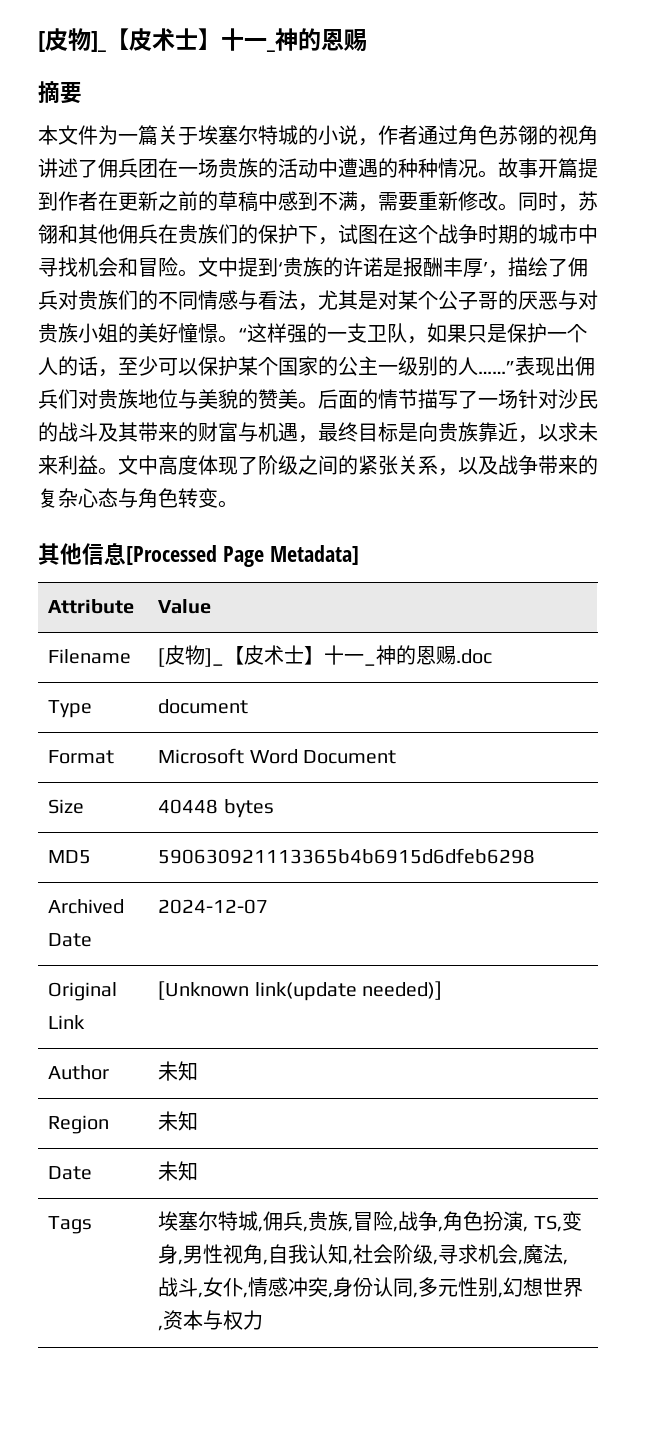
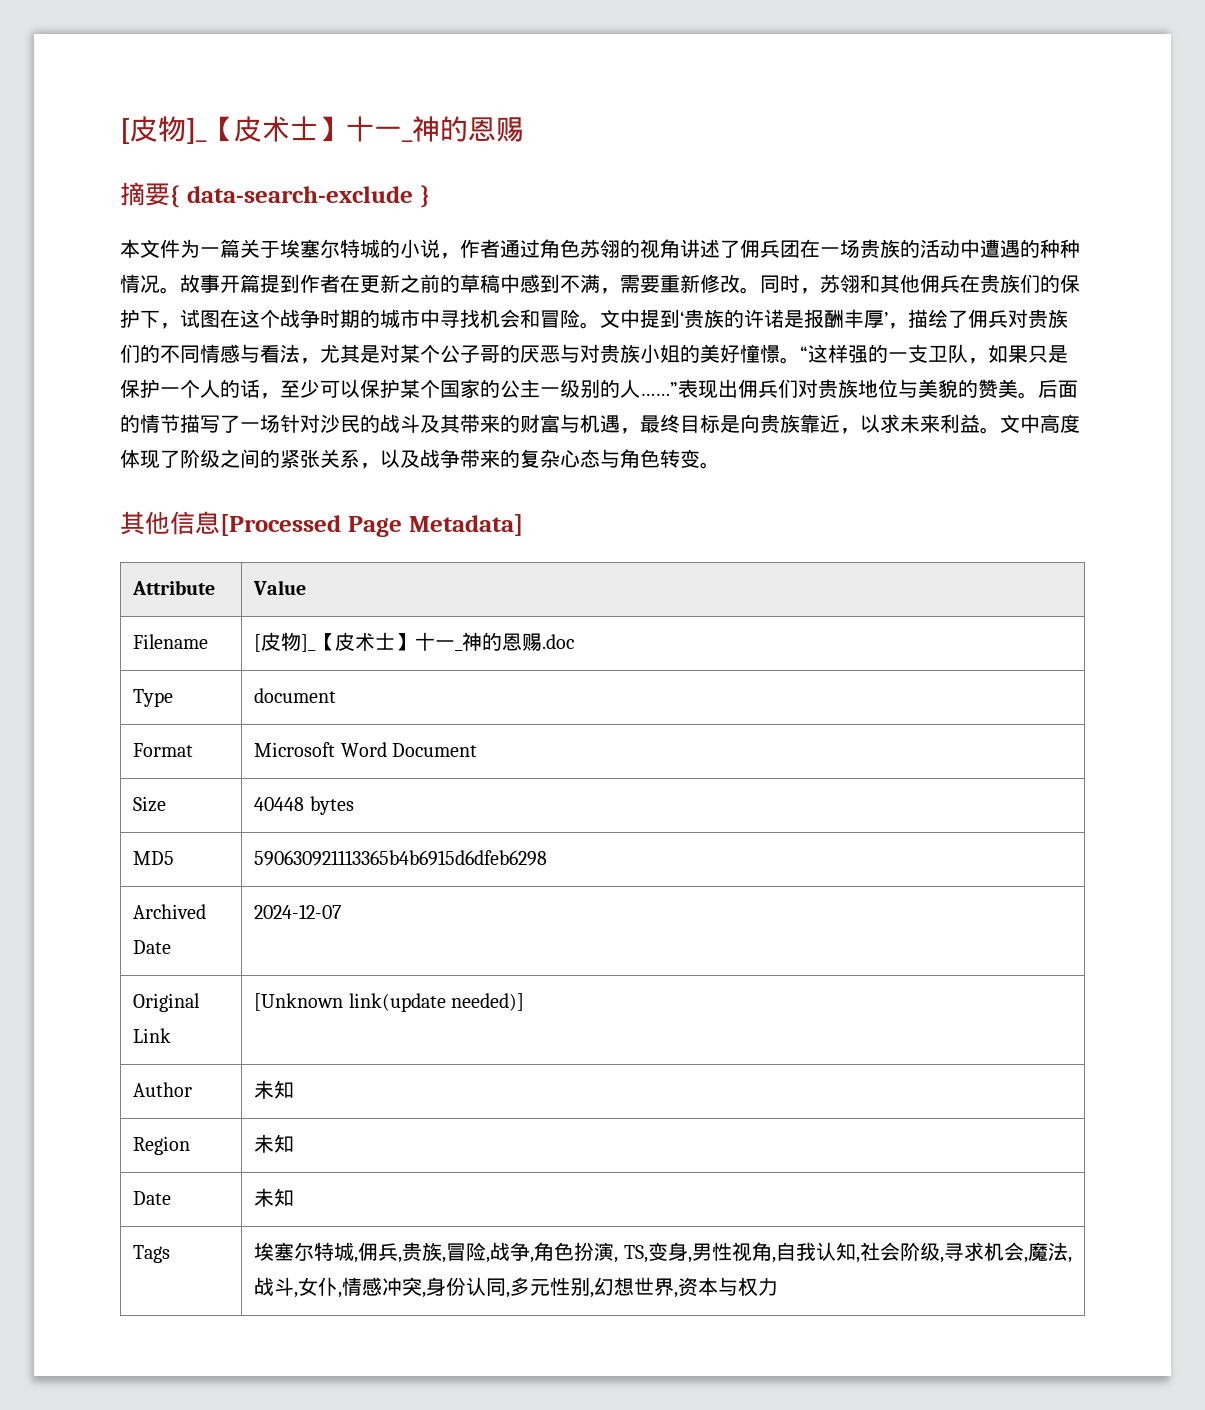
- 摘要
+ 摘要{ data-search-exclude }

